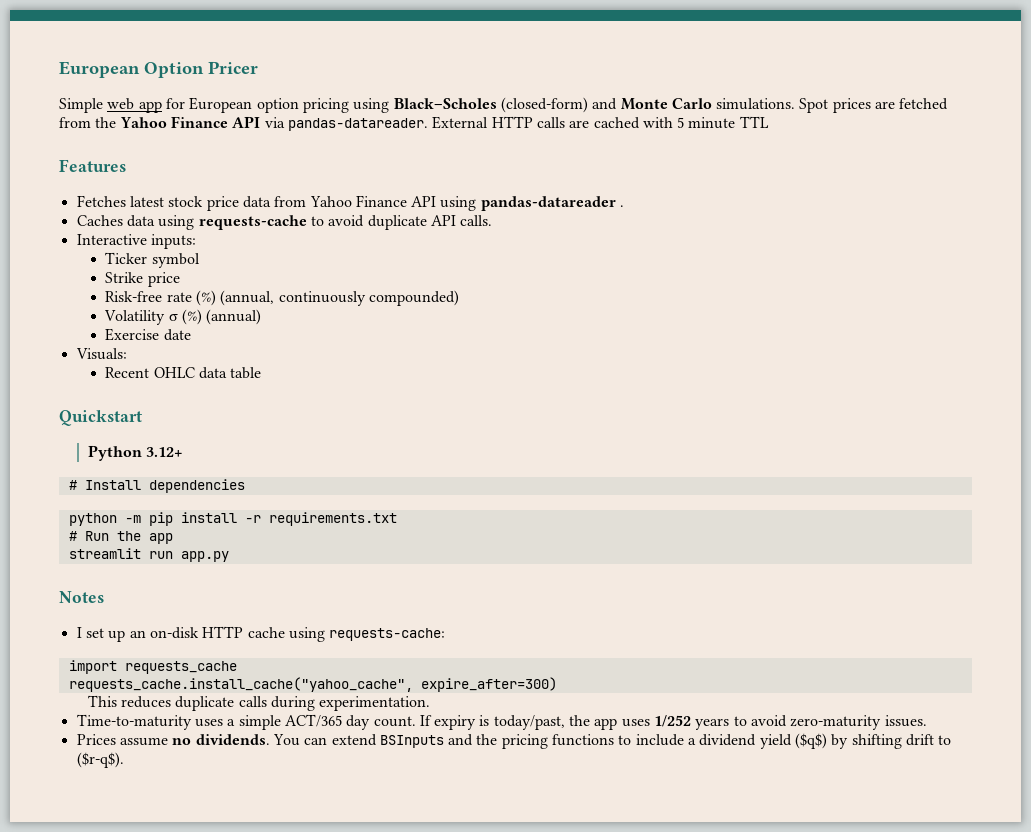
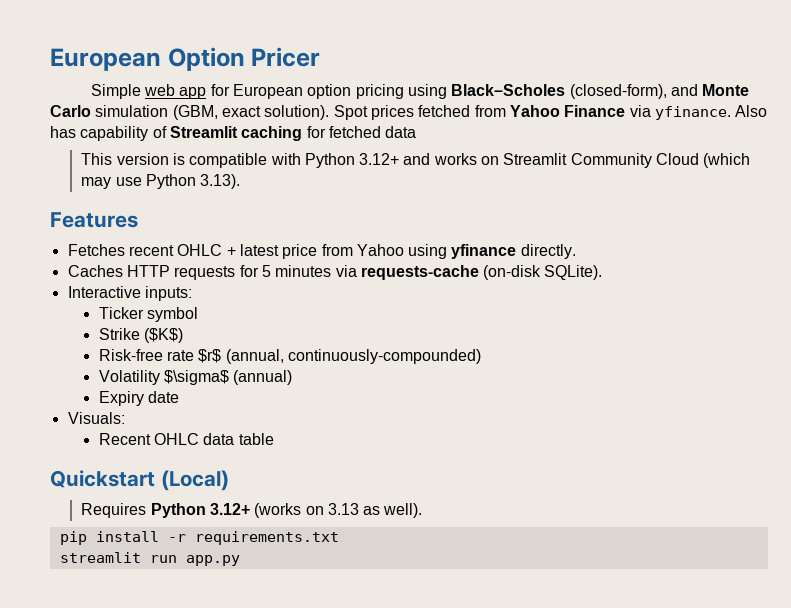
- Simple web app for European option pricing using Black–Scholes (closed-form) and Monte Carlo simulations.
+ Simple web app for European option pricing using Black–Scholes (closed-form), and Monte Carlo simulation (GBM, exact solution).
- Spot prices are fetched from the Yahoo Finance API via pandas-datareader. External HTTP calls are cached with 5 minute TTL
+ Spot prices fetched from Yahoo Finance via yfinance. Also has capability of Streamlit caching for fetched data
+ This version is compatible with Python 3.12+ and works on Streamlit Community Cloud (which may use Python 3.13).
  Features
- Fetches latest stock price data from Yahoo Finance API using pandas-datareader .
- Caches data using requests-cache to avoid duplicate API calls.
+ Fetches recent OHLC + latest price from Yahoo using yfinance directly.
+ Caches HTTP requests for 5 minutes via requests-cache (on-disk SQLite).
- Strike price
+ Strike ($K$)
- Risk-free rate (%) (annual, continuously compounded)
+ Risk-free rate $r$ (annual, continuously-compounded)
- Volatility σ (%) (annual)
+ Volatility $\sigma$ (annual)
- Exercise date
+ Expiry date
- Quickstart
- Python 3.12+
- # Install dependencies
- python -m pip install -r requirements.txt
+ Quickstart (Local)
+ Requires Python 3.12+ (works on 3.13 as well).
+ pip install -r requirements.txt
- # Run the app
- Notes
- I set up an on-disk HTTP cache using requests-cache:
- import requests_cache
- requests_cache.install_cache("yahoo_cache", expire_after=300)
- This reduces duplicate calls during experimentation.
- Time-to-maturity uses a simple ACT/365 day count. If expiry is today/past, the app uses 1/252 years to avoid zero-maturity issues.
- Prices assume no dividends. You can extend BSInputs and the pricing functions to include a dividend yield ($q$) by shifting drift to ($r-q$).

